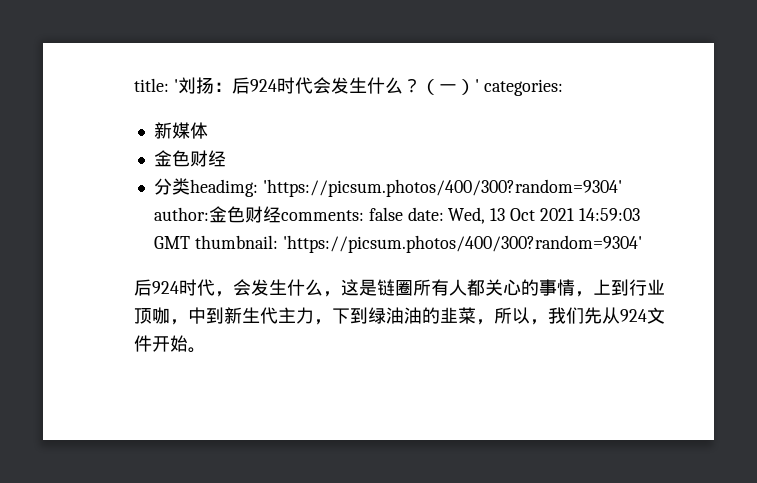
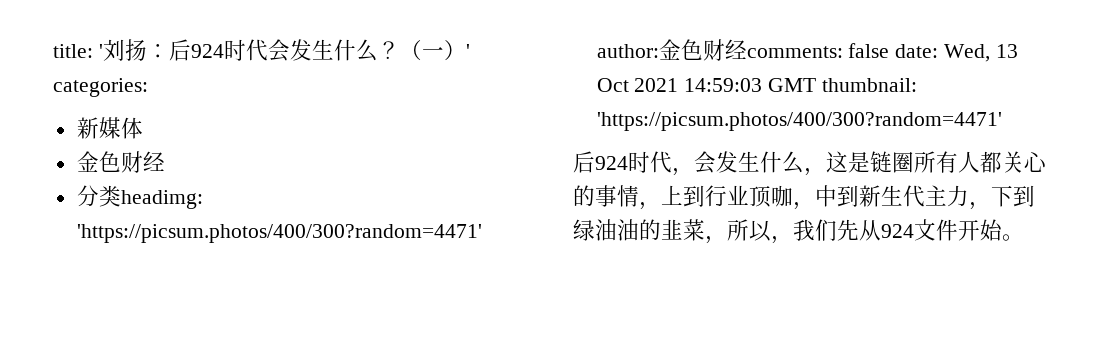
- 分类headimg: 'https://picsum.photos/400/300?random=9304' author:金色财经comments: false date: Wed, 13 Oct 2021 14:59:03 GMT thumbnail: 'https://picsum.photos/400/300?random=9304'
+ 分类headimg: 'https://picsum.photos/400/300?random=4471' author:金色财经comments: false date: Wed, 13 Oct 2021 14:59:03 GMT thumbnail: 'https://picsum.photos/400/300?random=4471'

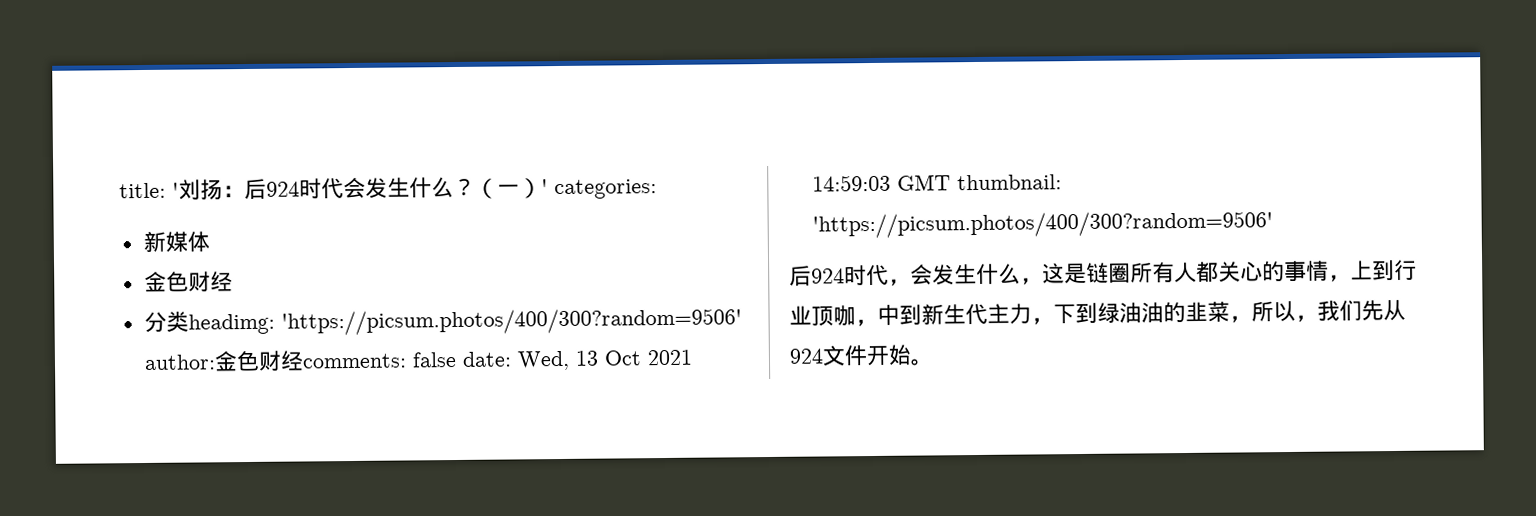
- 分类headimg: 'https://picsum.photos/400/300?random=4471' author:金色财经comments: false date: Wed, 13 Oct 2021 14:59:03 GMT thumbnail: 'https://picsum.photos/400/300?random=4471'
+ 分类headimg: 'https://picsum.photos/400/300?random=9506' author:金色财经comments: false date: Wed, 13 Oct 2021 14:59:03 GMT thumbnail: 'https://picsum.photos/400/300?random=9506'

